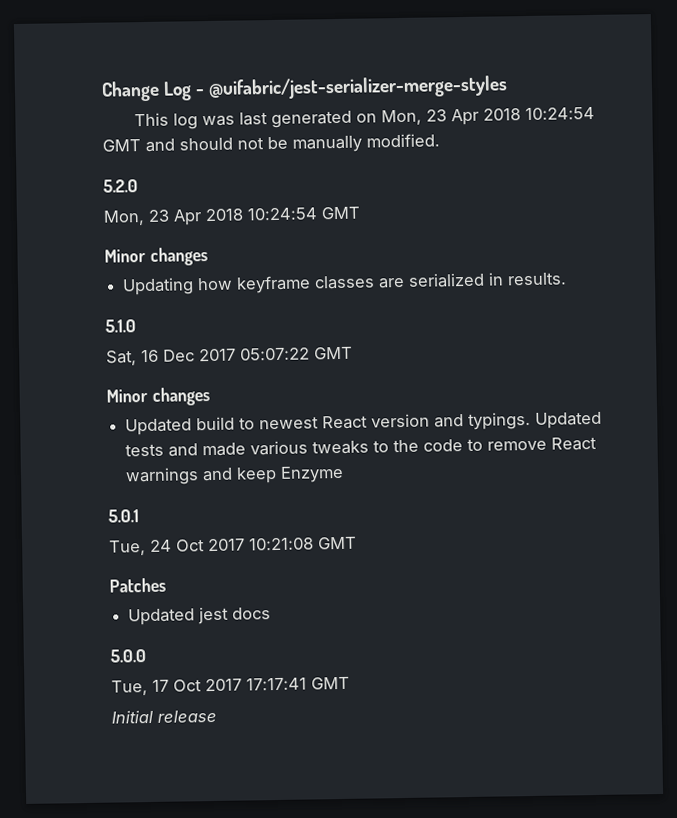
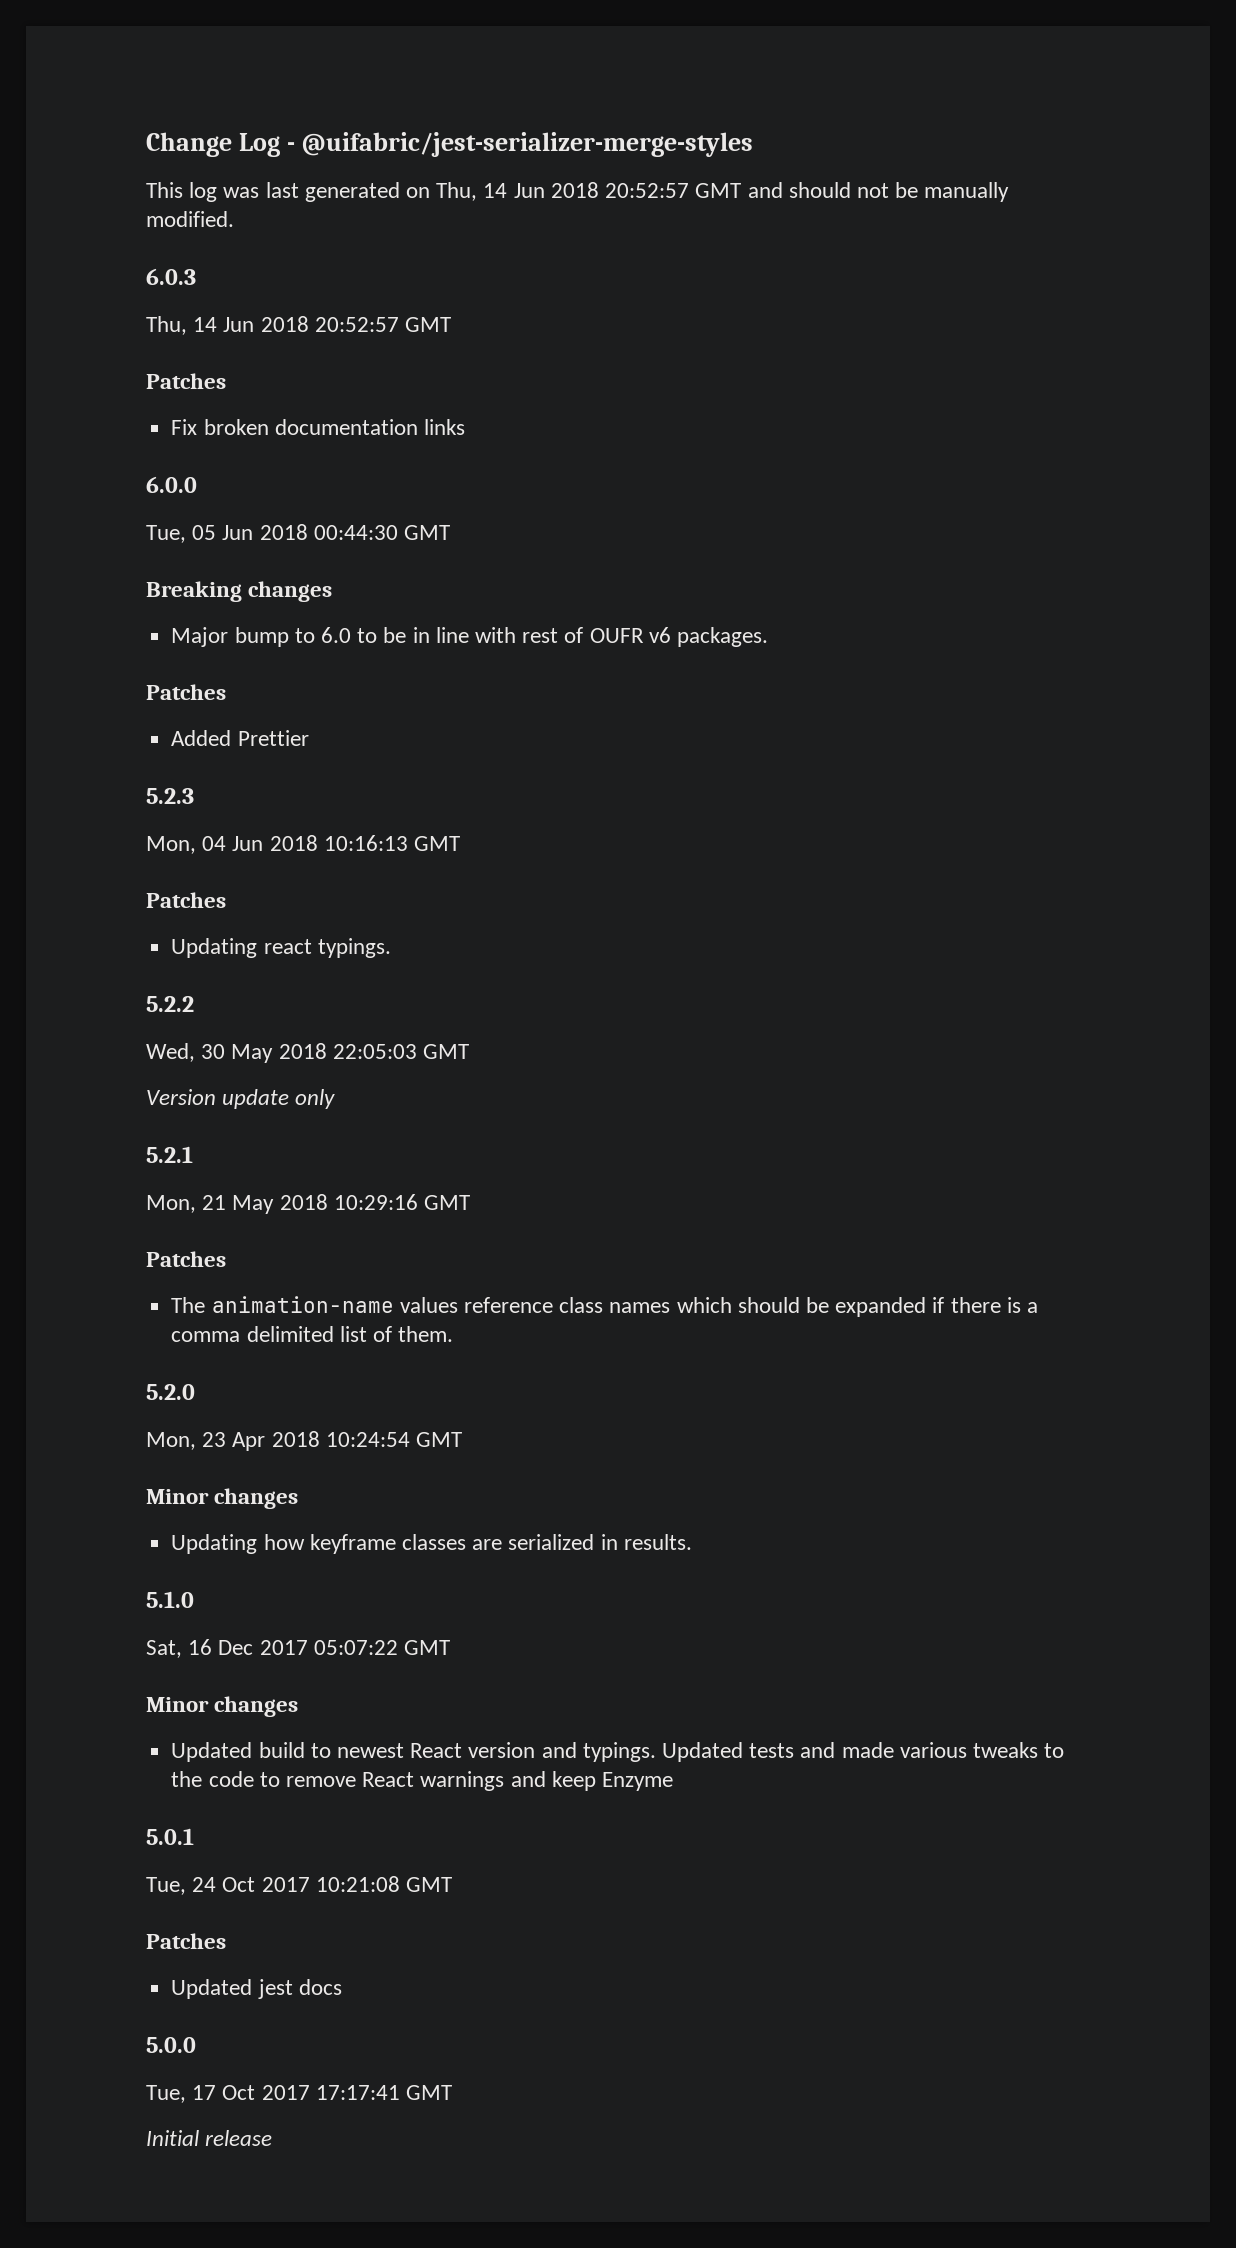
- This log was last generated on Mon, 23 Apr 2018 10:24:54 GMT and should not be manually modified.
+ This log was last generated on Thu, 14 Jun 2018 20:52:57 GMT and should not be manually modified.
+ 6.0.3
+ Thu, 14 Jun 2018 20:52:57 GMT
+ Patches
+ Fix broken documentation links
+ 6.0.0
+ Tue, 05 Jun 2018 00:44:30 GMT
+ Breaking changes
+ Major bump to 6.0 to be in line with rest of OUFR v6 packages.
+ Patches
+ Added Prettier
+ 5.2.3
+ Mon, 04 Jun 2018 10:16:13 GMT
+ Patches
+ Updating react typings.
+ 5.2.2
+ Wed, 30 May 2018 22:05:03 GMT
+ Version update only
+ 5.2.1
+ Mon, 21 May 2018 10:29:16 GMT
+ Patches
+ The animation-name values reference class names which should be expanded if there is a comma delimited list of them.

